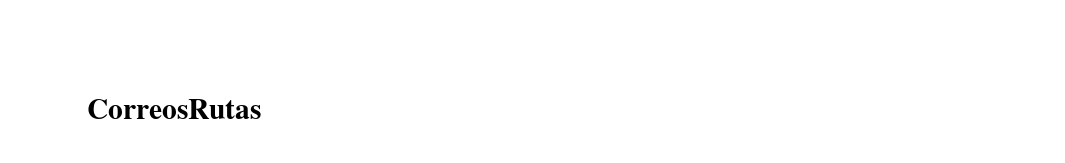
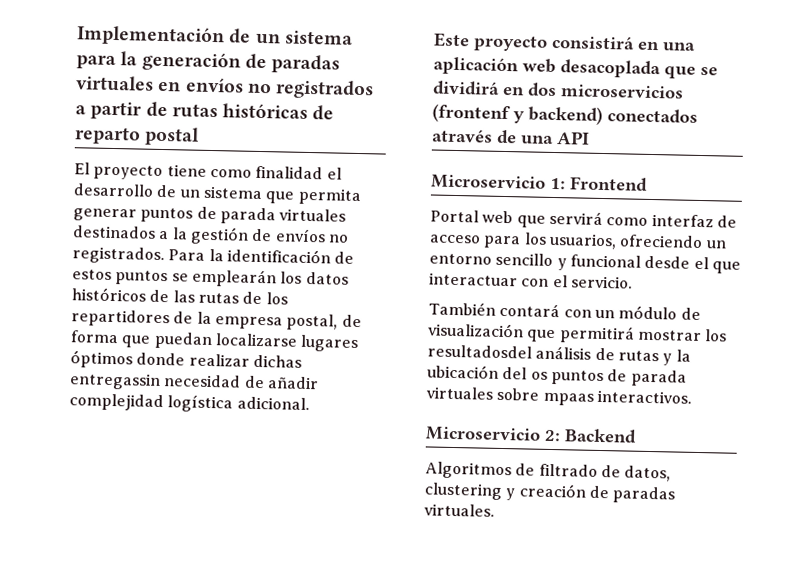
- CorreosRutas
+ Implementación de un sistema para la generación de paradas virtuales en envíos no registrados a partir de rutas históricas de reparto postal
+ El proyecto tiene como finalidad el desarrollo de un sistema que permita generar puntos de parada virtuales destinados a la gestión de envíos no registrados. Para la identificación de estos puntos se emplearán los datos históricos de las rutas de los repartidores de la empresa postal, de forma que puedan localizarse lugares óptimos donde realizar dichas entregassin necesidad de añadir complejidad logística adicional.
+ Este proyecto consistirá en una aplicación web desacoplada que se dividirá en dos microservicios (frontenf y backend) conectados através de una API
+ Microservicio 1: Frontend
+ Portal web que servirá como interfaz de acceso para los usuarios, ofreciendo un entorno sencillo y funcional desde el que interactuar con el servicio.
+ También contará con un módulo de visualización que permitirá mostrar los resultadosdel análisis de rutas y la ubicación del os puntos de parada virtuales sobre mpaas interactivos.
+ Microservicio 2: Backend
+ Algoritmos de filtrado de datos, clustering y creación de paradas virtuales.

